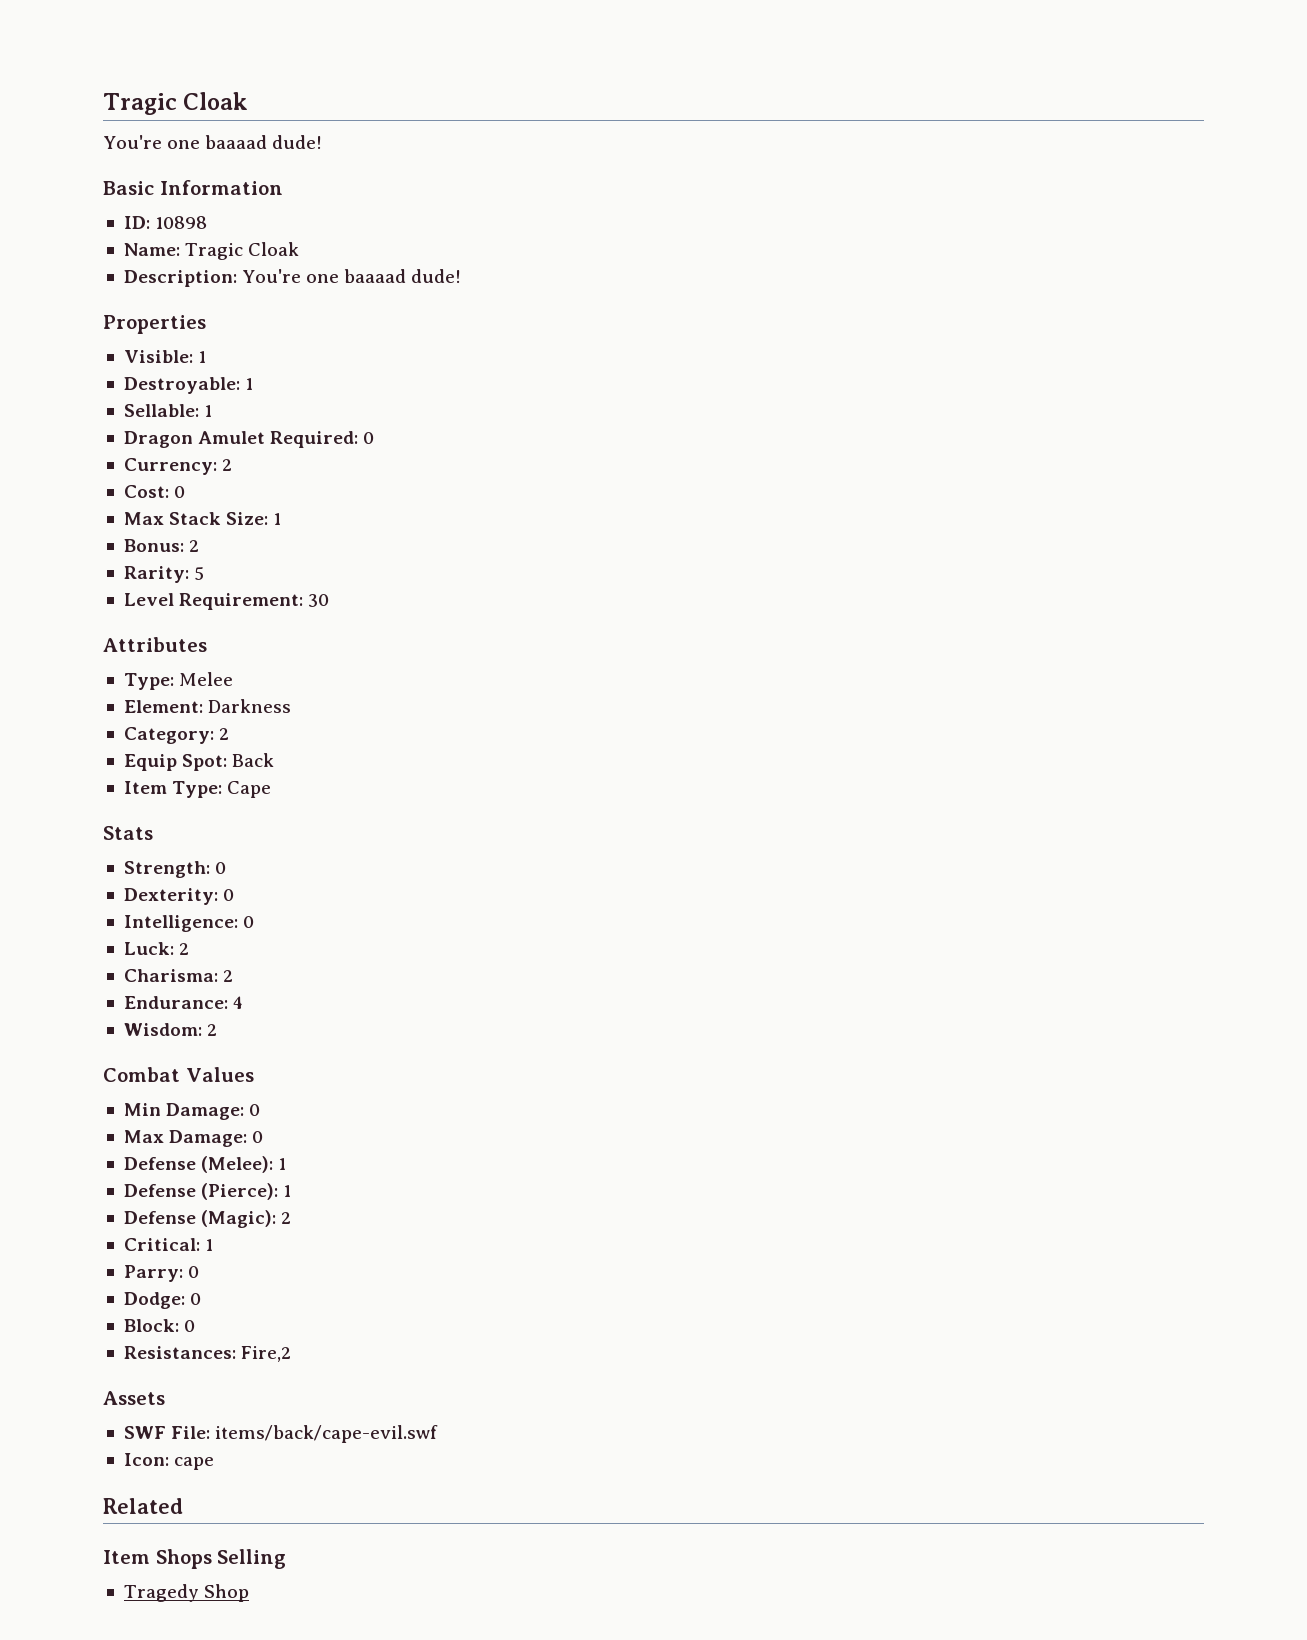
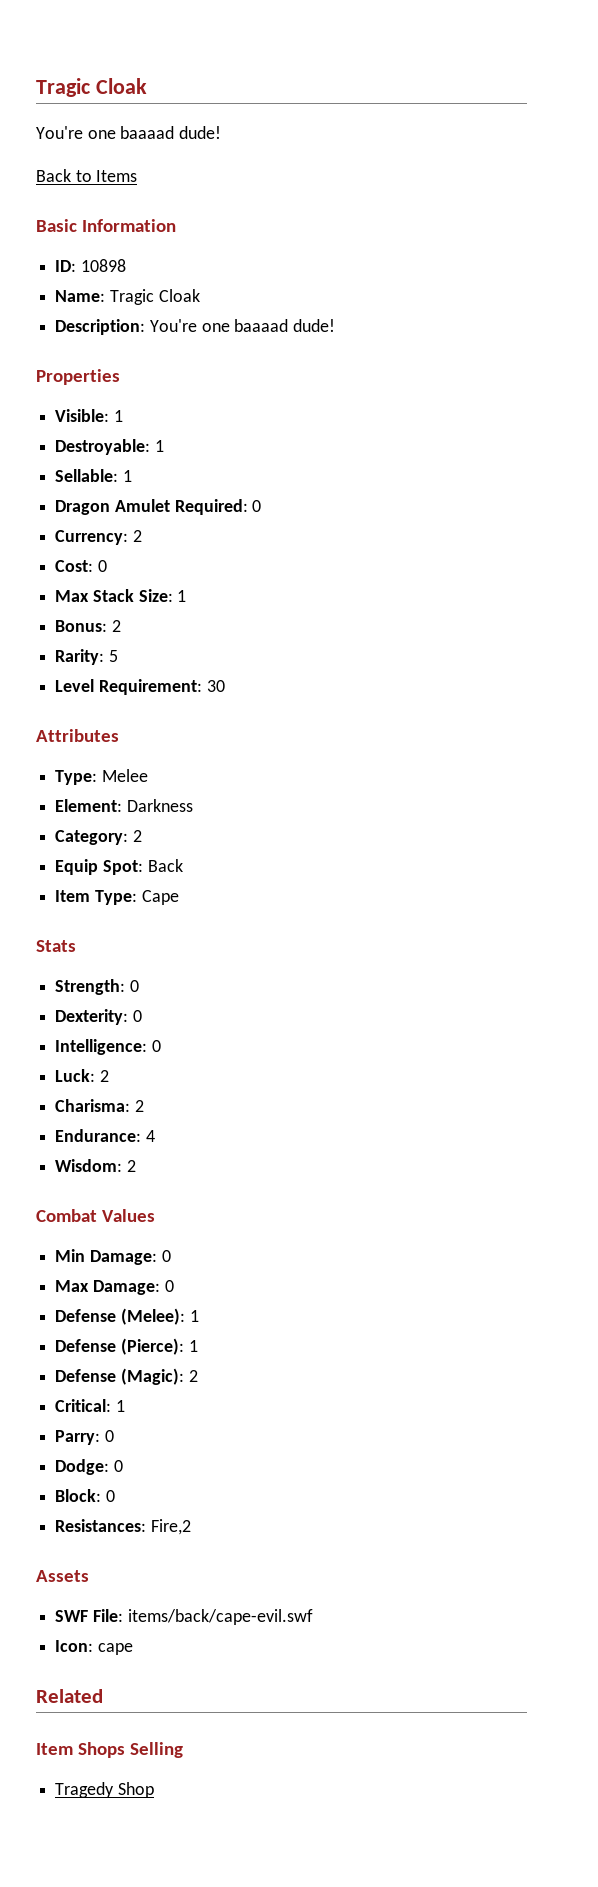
+ Back to Items

